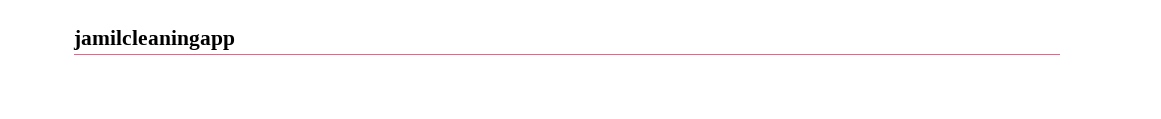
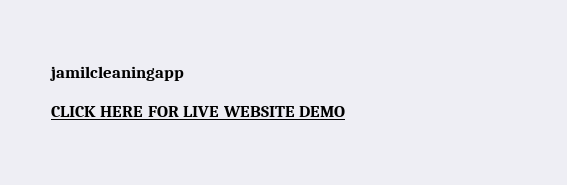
+ CLICK HERE FOR LIVE WEBSITE DEMO

